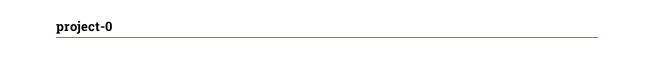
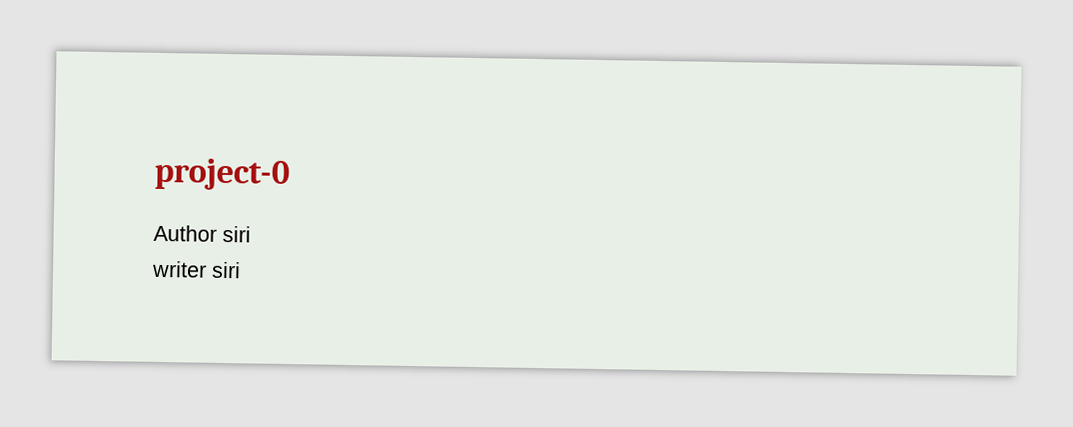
+ Author siri
+ writer siri

